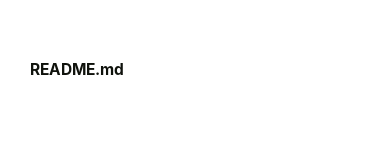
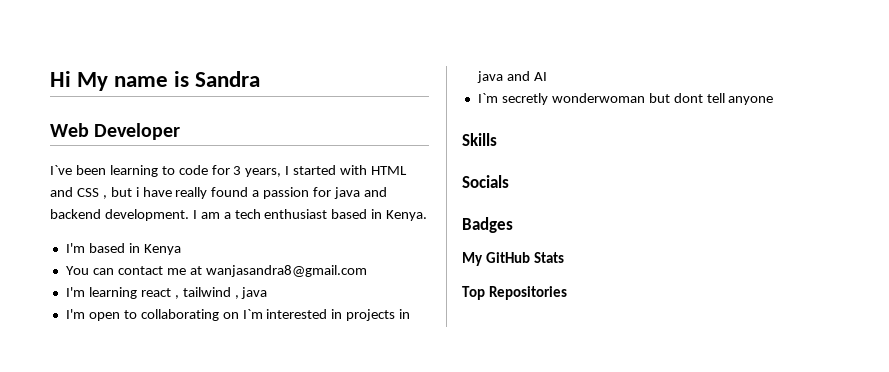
- README.md
+ Hi My name is Sandra
+ Web Developer
+ I`ve been learning to code for 3 years, I started with HTML and CSS , but i have really found a passion for java and backend development. I am a tech enthusiast based in Kenya.
+ I'm based in Kenya
+ You can contact me at wanjasandra8@gmail.com
+ I'm learning react , tailwind , java
+ I'm open to collaborating on I`m interested in projects in java and AI
+ I`m secretly wonderwoman but dont tell anyone
+ Skills
+ Socials
+ Badges
+ My GitHub Stats
+ Top Repositories

